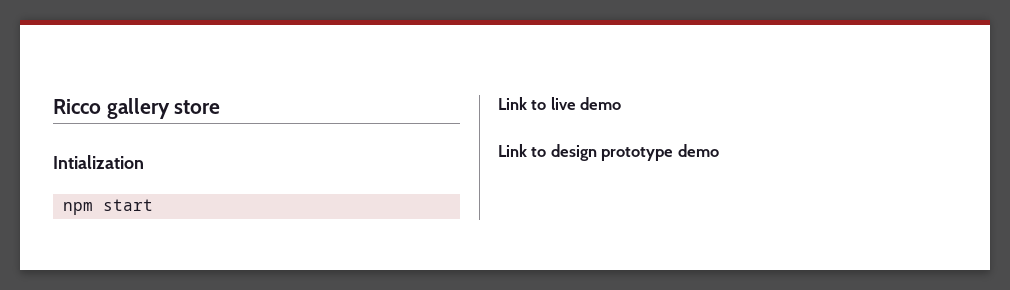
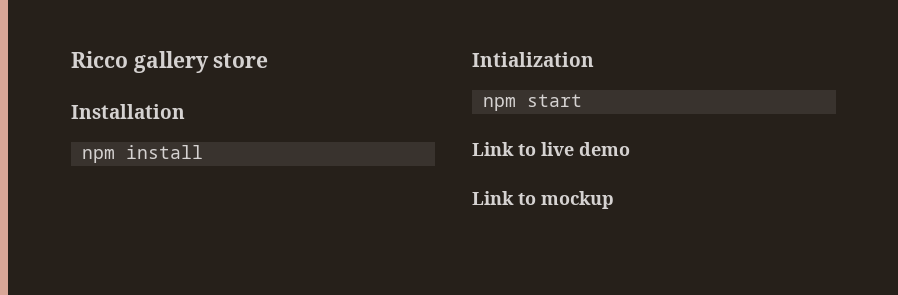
+ Installation
+ npm install
- Link to design prototype demo
+ Link to mockup

